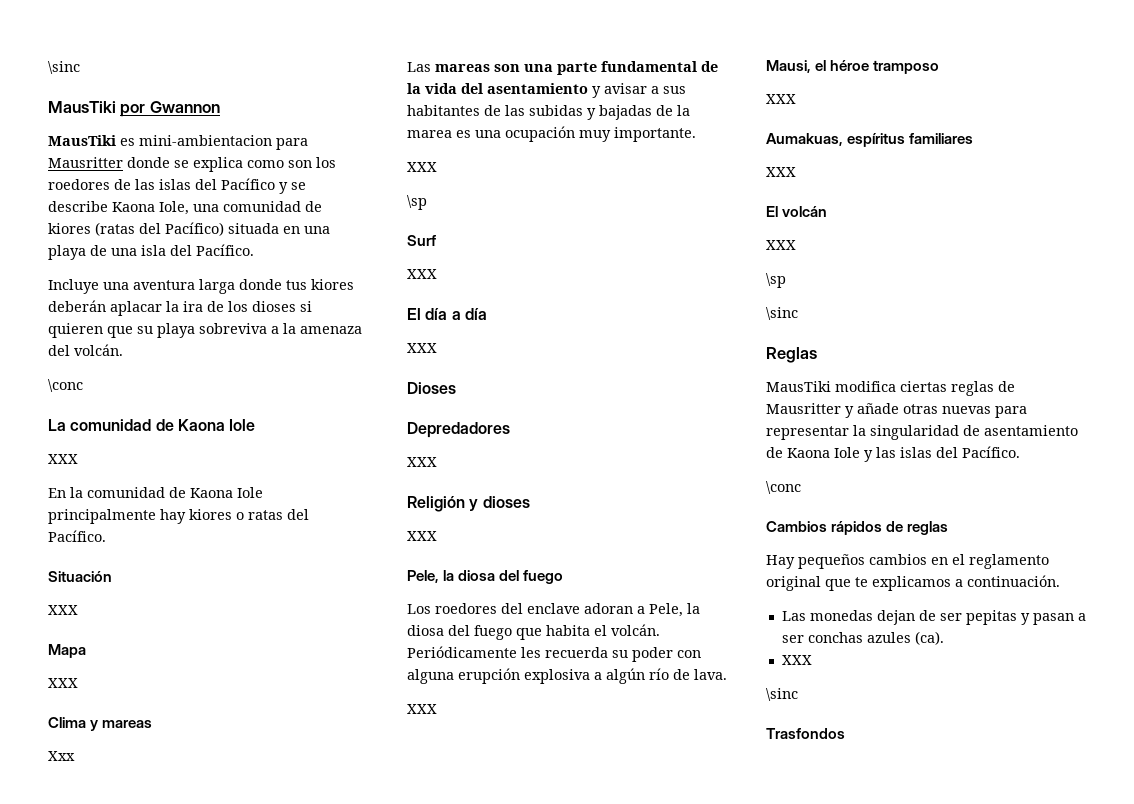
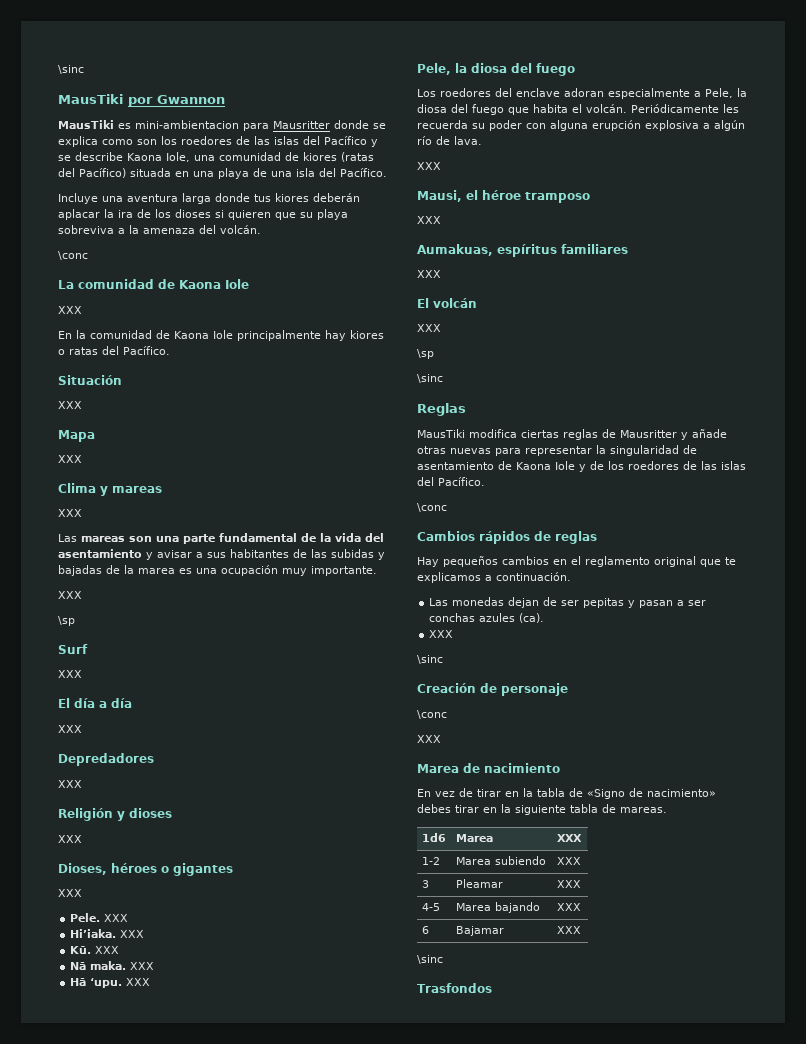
  Clima y mareas
- Xxx
+ XXX
- Dioses
+ Dioses, héroes o gigantes
+ XXX
+ Pele. XXX
+ Hi’iaka. XXX
+ Kū. XXX
+ Nā maka. XXX
+ Hā ʻupu. XXX
- Los roedores del enclave adoran a Pele, la diosa del fuego que habita el volcán.
+ Los roedores del enclave adoran especialmente a Pele, la diosa del fuego que habita el volcán.
- MausTiki modifica ciertas reglas de Mausritter y añade otras nuevas para representar la singularidad de asentamiento de Kaona Iole y las islas del Pacífico.
+ MausTiki modifica ciertas reglas de Mausritter y añade otras nuevas para representar la singularidad de asentamiento de Kaona Iole y de los roedores de las islas del Pacífico.
+ Creación de personaje
+ \conc
+ XXX
+ Marea de nacimiento
+ En vez de tirar en la tabla de «Signo de nacimiento» debes tirar en la siguiente tabla de mareas.
+ 1d6 | Marea | XXX
+ 1-2 | Marea subiendo | XXX
+ 3 | Pleamar | XXX
+ 4-5 | Marea bajando | XXX
+ 6 | Bajamar | XXX
+ \sinc

